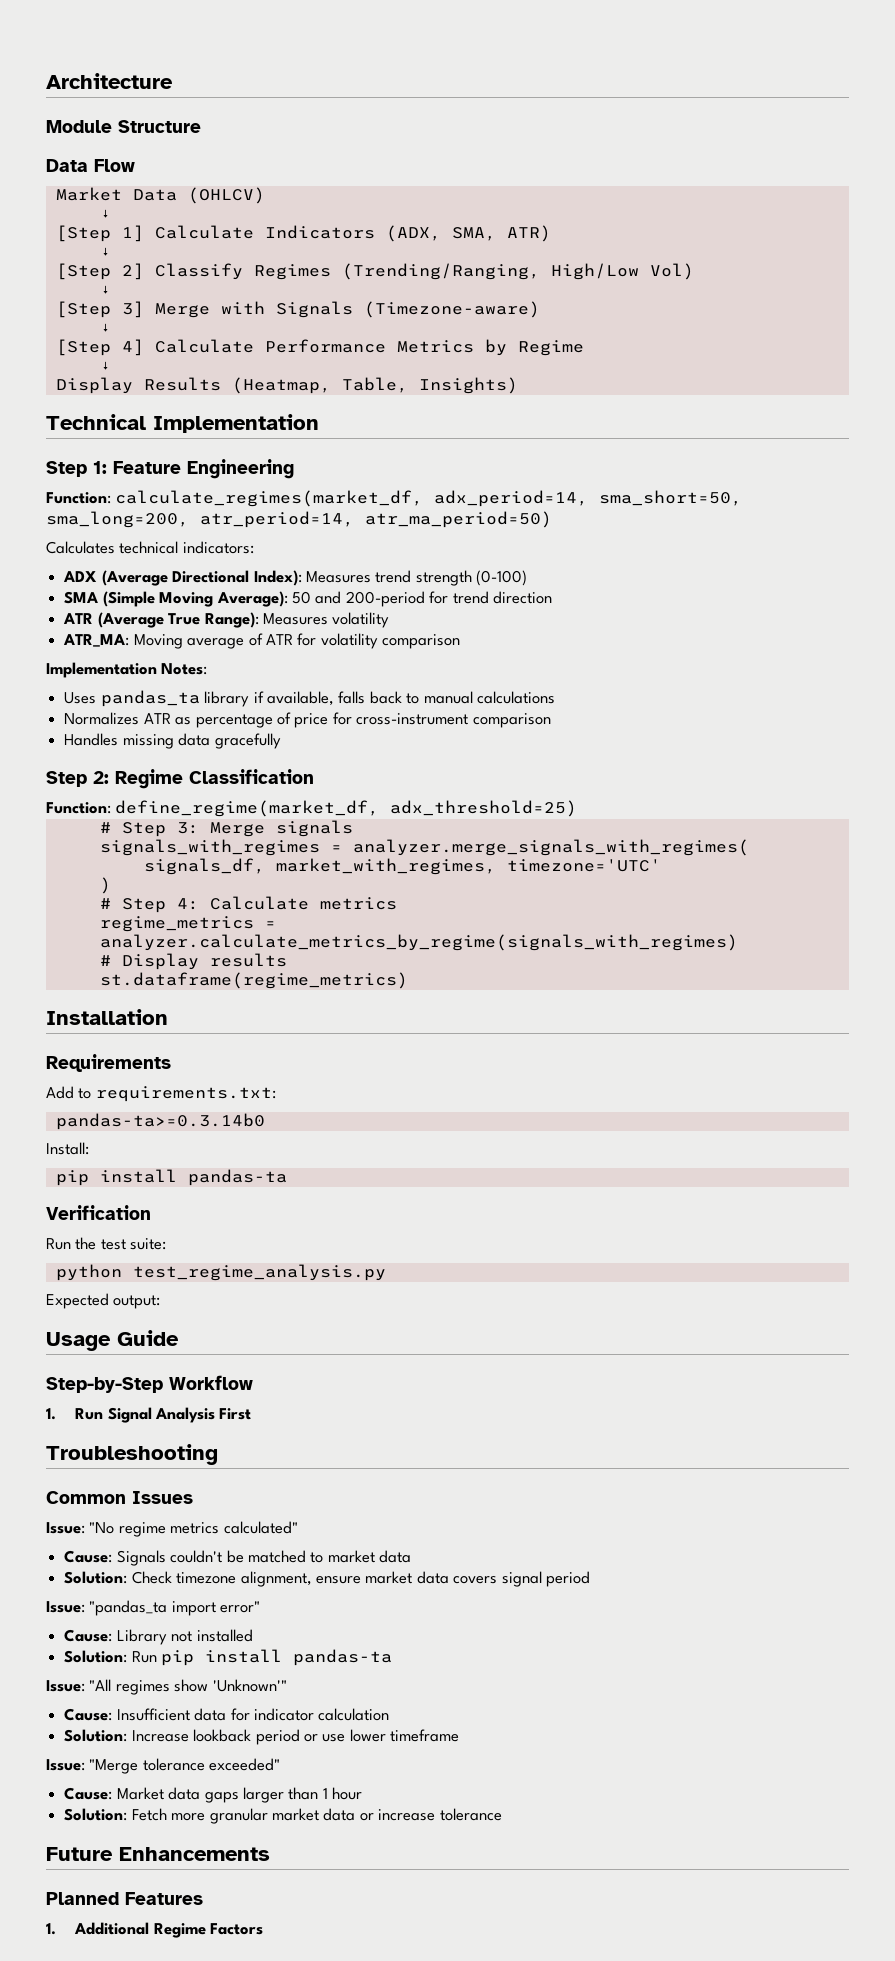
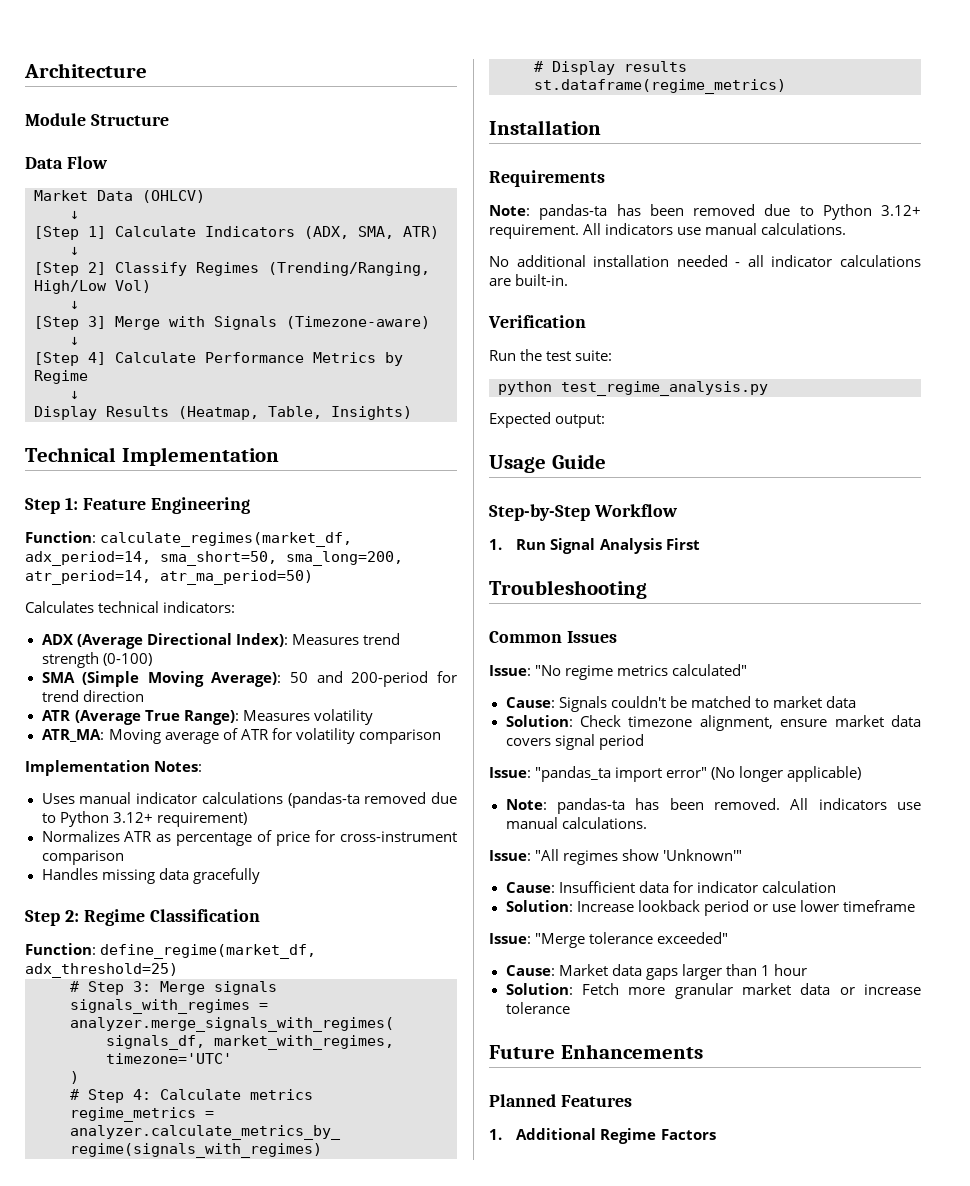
- Uses pandas_ta library if available, falls back to manual calculations
+ Uses manual indicator calculations (pandas-ta removed due to Python 3.12+ requirement)
- Add to requirements.txt:
- pandas-ta>=0.3.14b0
- Install:
- pip install pandas-ta
+ Note: pandas-ta has been removed due to Python 3.12+ requirement. All indicators use manual calculations.
+ No additional installation needed - all indicator calculations are built-in.
- Issue: "pandas_ta import error"
- Cause: Library not installed
- Solution: Run pip install pandas-ta
+ Issue: "pandas_ta import error" (No longer applicable)
+ Note: pandas-ta has been removed. All indicators use manual calculations.

